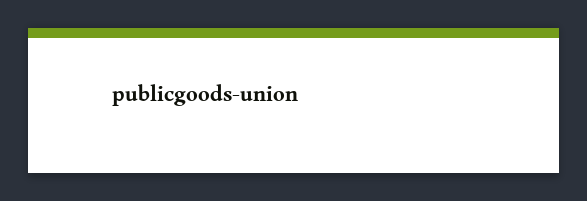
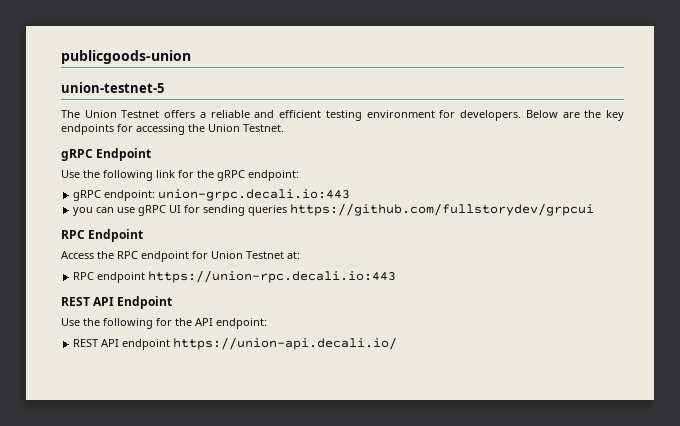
+ union-testnet-5
+ The Union Testnet offers a reliable and efficient testing environment for developers. Below are the key endpoints for accessing the Union Testnet.
+ gRPC Endpoint
+ Use the following link for the gRPC endpoint:
+ gRPC endpoint: union-grpc.decali.io:443
+ you can use gRPC UI for sending queries https://github.com/fullstorydev/grpcui
+ RPC Endpoint
+ Access the RPC endpoint for Union Testnet at:
+ RPC endpoint https://union-rpc.decali.io:443
+ REST API Endpoint
+ Use the following for the API endpoint:
+ REST API endpoint https://union-api.decali.io/

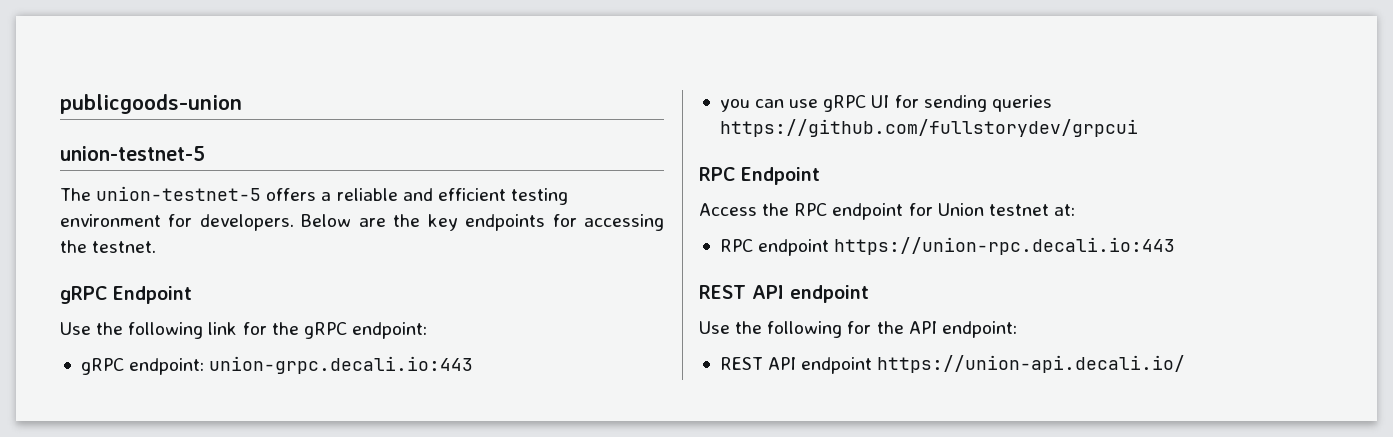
- The Union Testnet offers a reliable and efficient testing environment for developers.
+ The union-testnet-5 offers a reliable and efficient testing environment for developers.
- Below are the key endpoints for accessing the Union Testnet.
+ Below are the key endpoints for accessing the testnet.
- Access the RPC endpoint for Union Testnet at:
+ Access the RPC endpoint for Union testnet at:
  RPC endpoint https://union-rpc.decali.io:443
- REST API Endpoint
+ REST API endpoint

